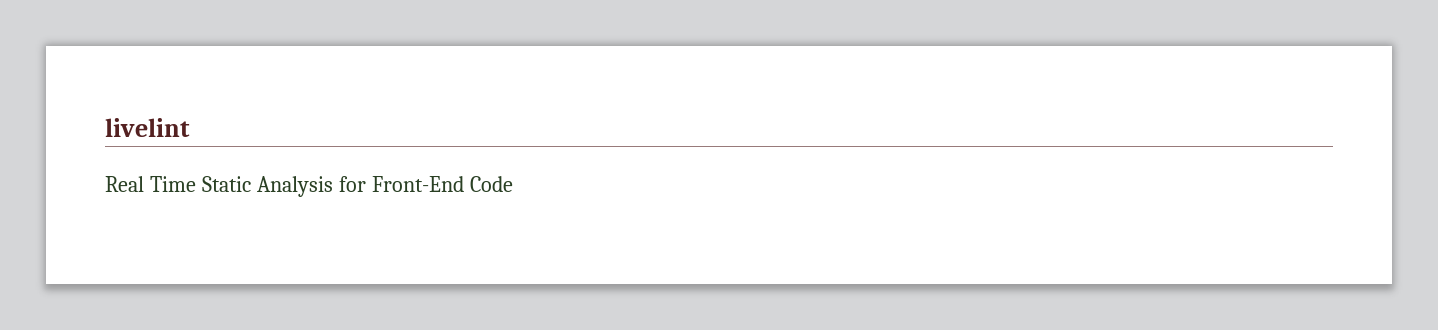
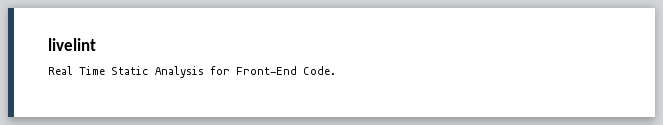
- Real Time Static Analysis for Front-End Code
+ Real Time Static Analysis for Front-End Code.

